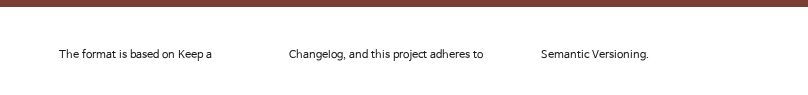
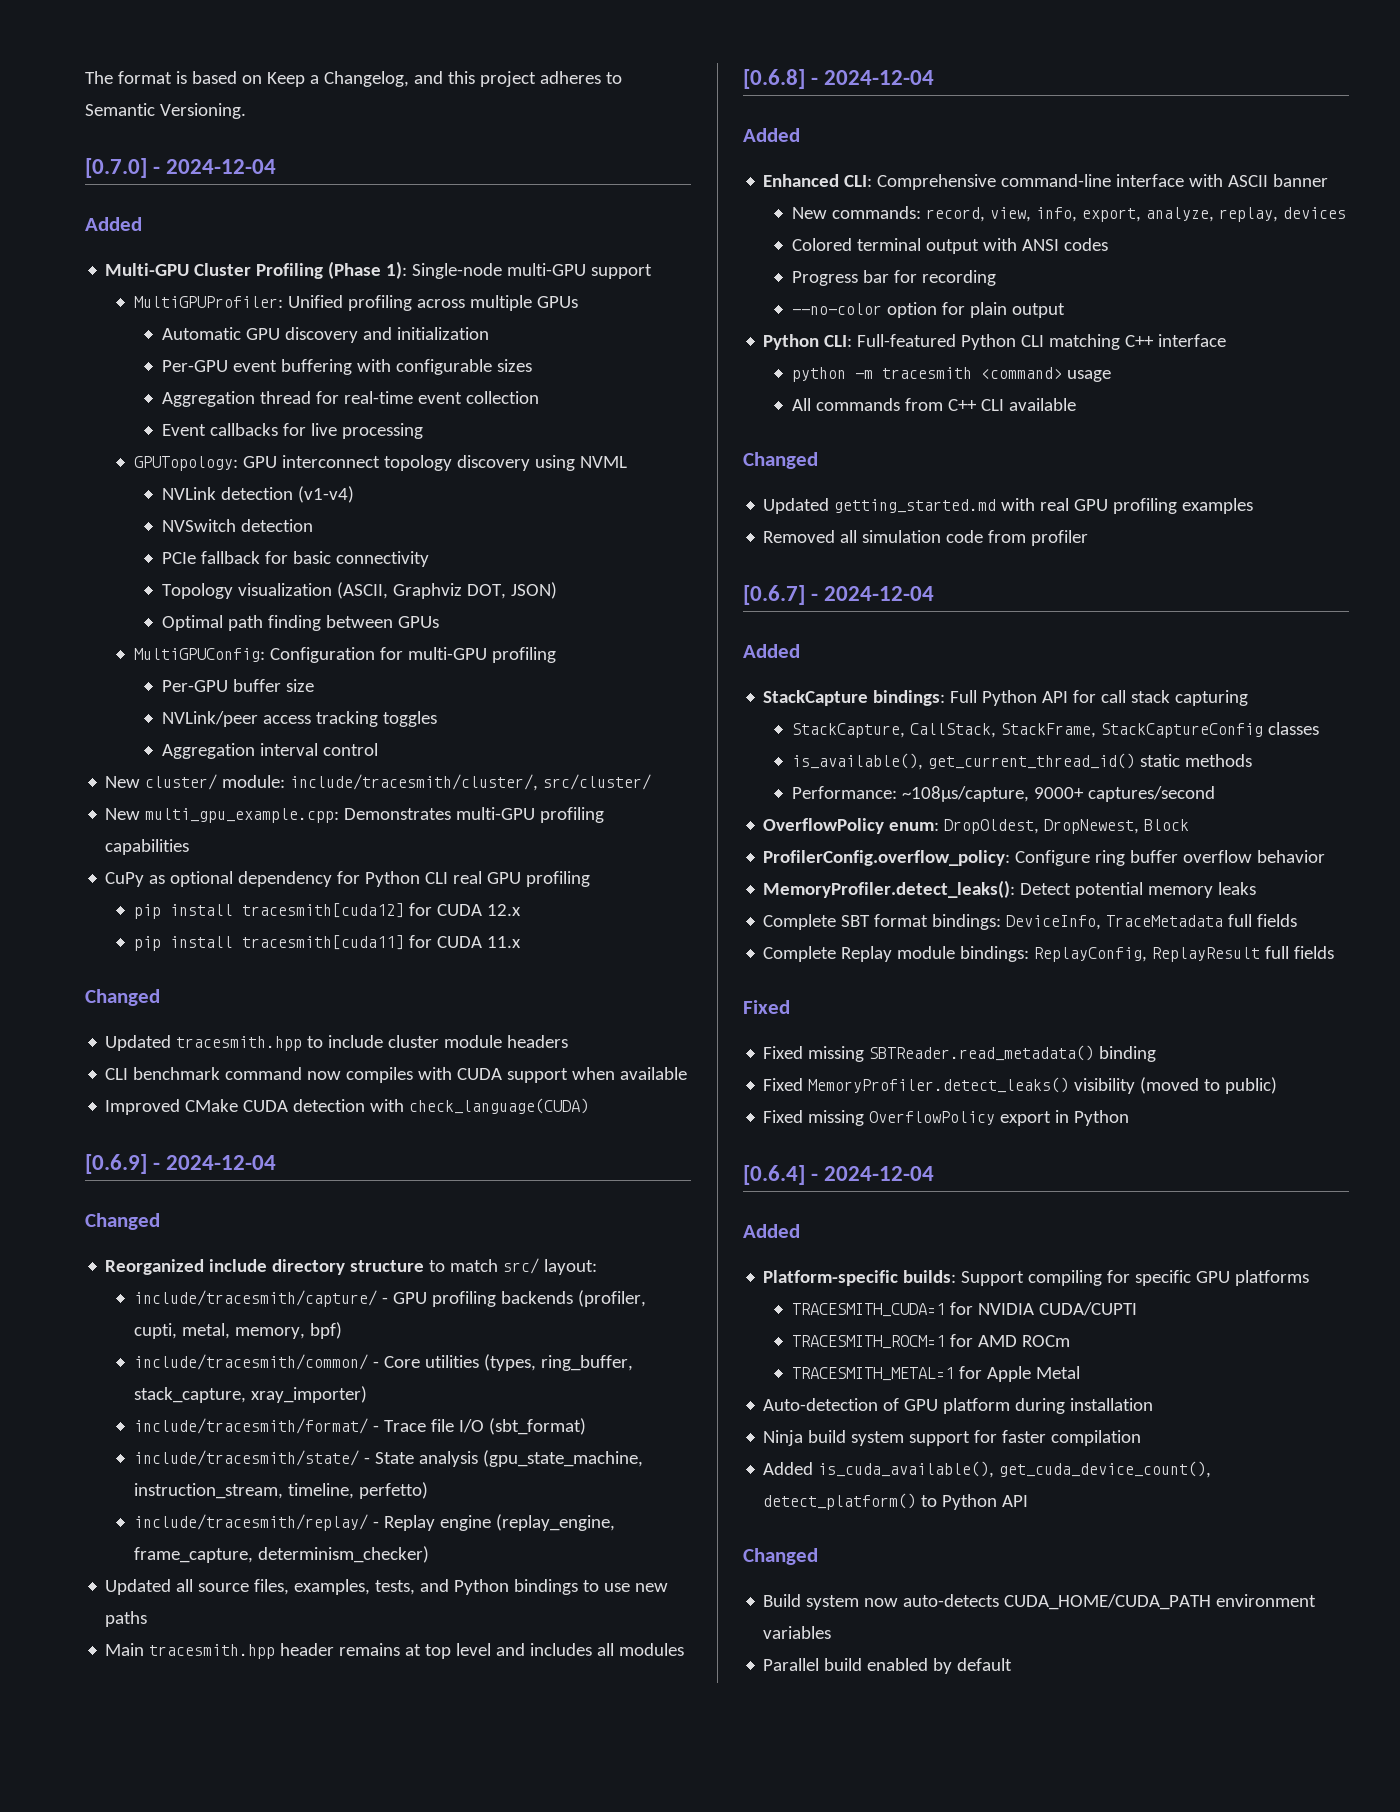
+ [0.7.0] - 2024-12-04
+ Added
+ Multi-GPU Cluster Profiling (Phase 1): Single-node multi-GPU support
+ MultiGPUProfiler: Unified profiling across multiple GPUs
+ Automatic GPU discovery and initialization
+ Per-GPU event buffering with configurable sizes
+ Aggregation thread for real-time event collection
+ Event callbacks for live processing
+ GPUTopology: GPU interconnect topology discovery using NVML
+ NVLink detection (v1-v4)
+ NVSwitch detection
+ PCIe fallback for basic connectivity
+ Topology visualization (ASCII, Graphviz DOT, JSON)
+ Optimal path finding between GPUs
+ MultiGPUConfig: Configuration for multi-GPU profiling
+ Per-GPU buffer size
+ NVLink/peer access tracking toggles
+ Aggregation interval control
+ New cluster/ module: include/tracesmith/cluster/, src/cluster/
+ New multi_gpu_example.cpp: Demonstrates multi-GPU profiling capabilities
+ CuPy as optional dependency for Python CLI real GPU profiling
+ pip install tracesmith[cuda12] for CUDA 12.x
+ pip install tracesmith[cuda11] for CUDA 11.x
+ Changed
+ Updated tracesmith.hpp to include cluster module headers
+ CLI benchmark command now compiles with CUDA support when available
+ Improved CMake CUDA detection with check_language(CUDA)
+ [0.6.9] - 2024-12-04
+ Changed
+ Reorganized include directory structure to match src/ layout:
+ include/tracesmith/capture/ - GPU profiling backends (profiler, cupti, metal, memory, bpf)
+ include/tracesmith/common/ - Core utilities (types, ring_buffer, stack_capture, xray_importer)
+ include/tracesmith/format/ - Trace file I/O (sbt_format)
+ include/tracesmith/state/ - State analysis (gpu_state_machine, instruction_stream, timeline, perfetto)
+ include/tracesmith/replay/ - Replay engine (replay_engine, frame_capture, determinism_checker)
+ Updated all source files, examples, tests, and Python bindings to use new paths
+ Main tracesmith.hpp header remains at top level and includes all modules
+ [0.6.8] - 2024-12-04
+ Added
+ Enhanced CLI: Comprehensive command-line interface with ASCII banner
+ New commands: record, view, info, export, analyze, replay, devices
+ Colored terminal output with ANSI codes
+ Progress bar for recording
+ --no-color option for plain output
+ Python CLI: Full-featured Python CLI matching C++ interface
+ python -m tracesmith <command> usage
+ All commands from C++ CLI available
+ Changed
+ Updated getting_started.md with real GPU profiling examples
+ Removed all simulation code from profiler
+ [0.6.7] - 2024-12-04
+ Added
+ StackCapture bindings: Full Python API for call stack capturing
+ StackCapture, CallStack, StackFrame, StackCaptureConfig classes
+ is_available(), get_current_thread_id() static methods
+ Performance: ~108µs/capture, 9000+ captures/second
+ OverflowPolicy enum: DropOldest, DropNewest, Block
+ ProfilerConfig.overflow_policy: Configure ring buffer overflow behavior
+ MemoryProfiler.detect_leaks(): Detect potential memory leaks
+ Complete SBT format bindings: DeviceInfo, TraceMetadata full fields
+ Complete Replay module bindings: ReplayConfig, ReplayResult full fields
+ Fixed
+ Fixed missing SBTReader.read_metadata() binding
+ Fixed MemoryProfiler.detect_leaks() visibility (moved to public)
+ Fixed missing OverflowPolicy export in Python
+ [0.6.4] - 2024-12-04
+ Added
+ Platform-specific builds: Support compiling for specific GPU platforms
+ TRACESMITH_CUDA=1 for NVIDIA CUDA/CUPTI
+ TRACESMITH_ROCM=1 for AMD ROCm
+ TRACESMITH_METAL=1 for Apple Metal
+ Auto-detection of GPU platform during installation
+ Ninja build system support for faster compilation
+ Added is_cuda_available(), get_cuda_device_count(), detect_platform() to Python API
+ Changed
+ Build system now auto-detects CUDA_HOME/CUDA_PATH environment variables
+ Parallel build enabled by default

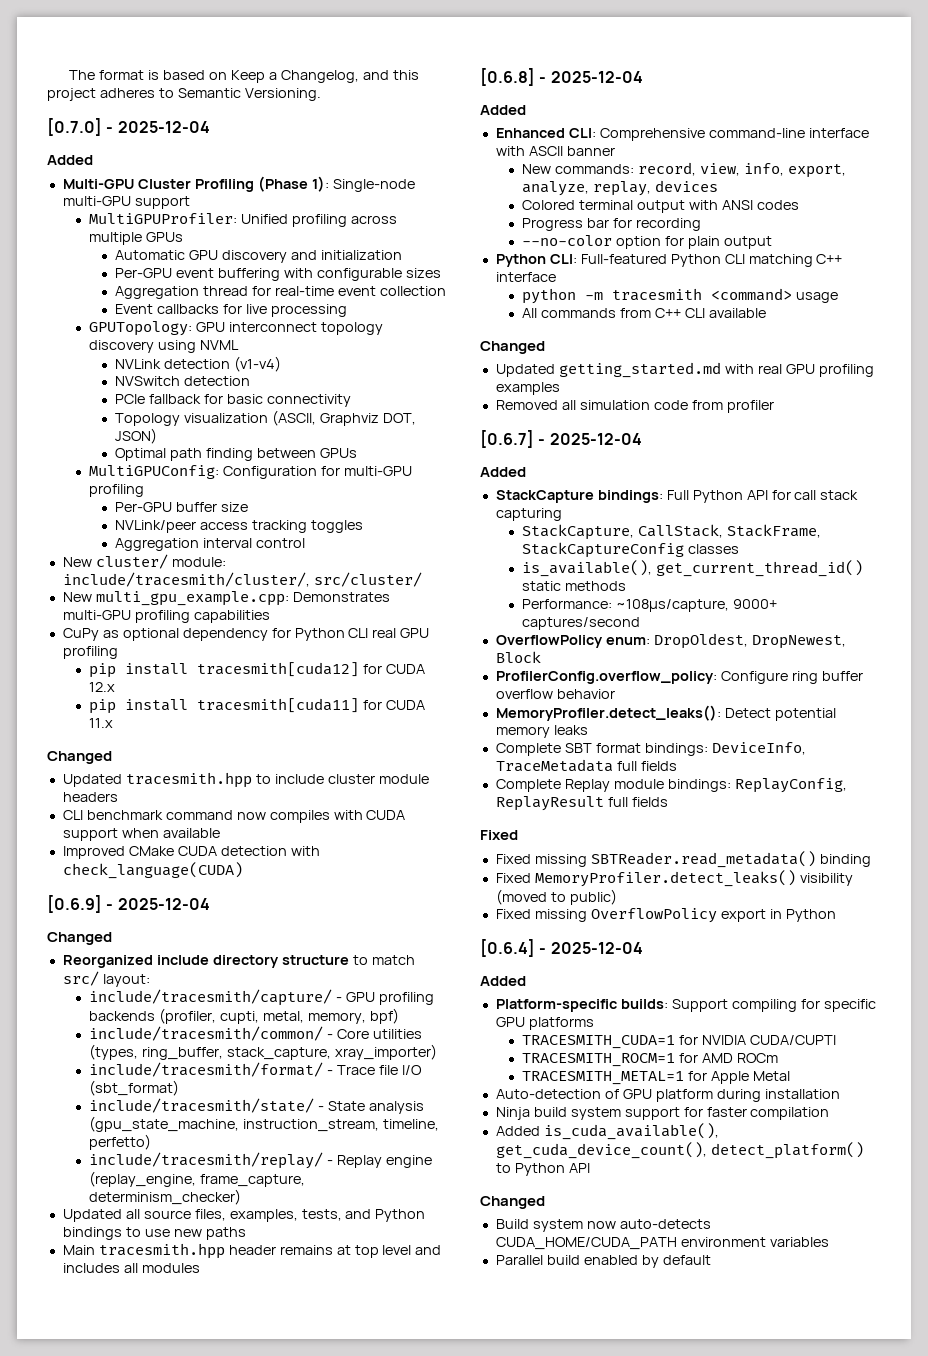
- [0.7.0] - 2024-12-04
+ [0.7.0] - 2025-12-04
- [0.6.9] - 2024-12-04
+ [0.6.9] - 2025-12-04
- [0.6.8] - 2024-12-04
+ [0.6.8] - 2025-12-04
- [0.6.7] - 2024-12-04
+ [0.6.7] - 2025-12-04
- [0.6.4] - 2024-12-04
+ [0.6.4] - 2025-12-04

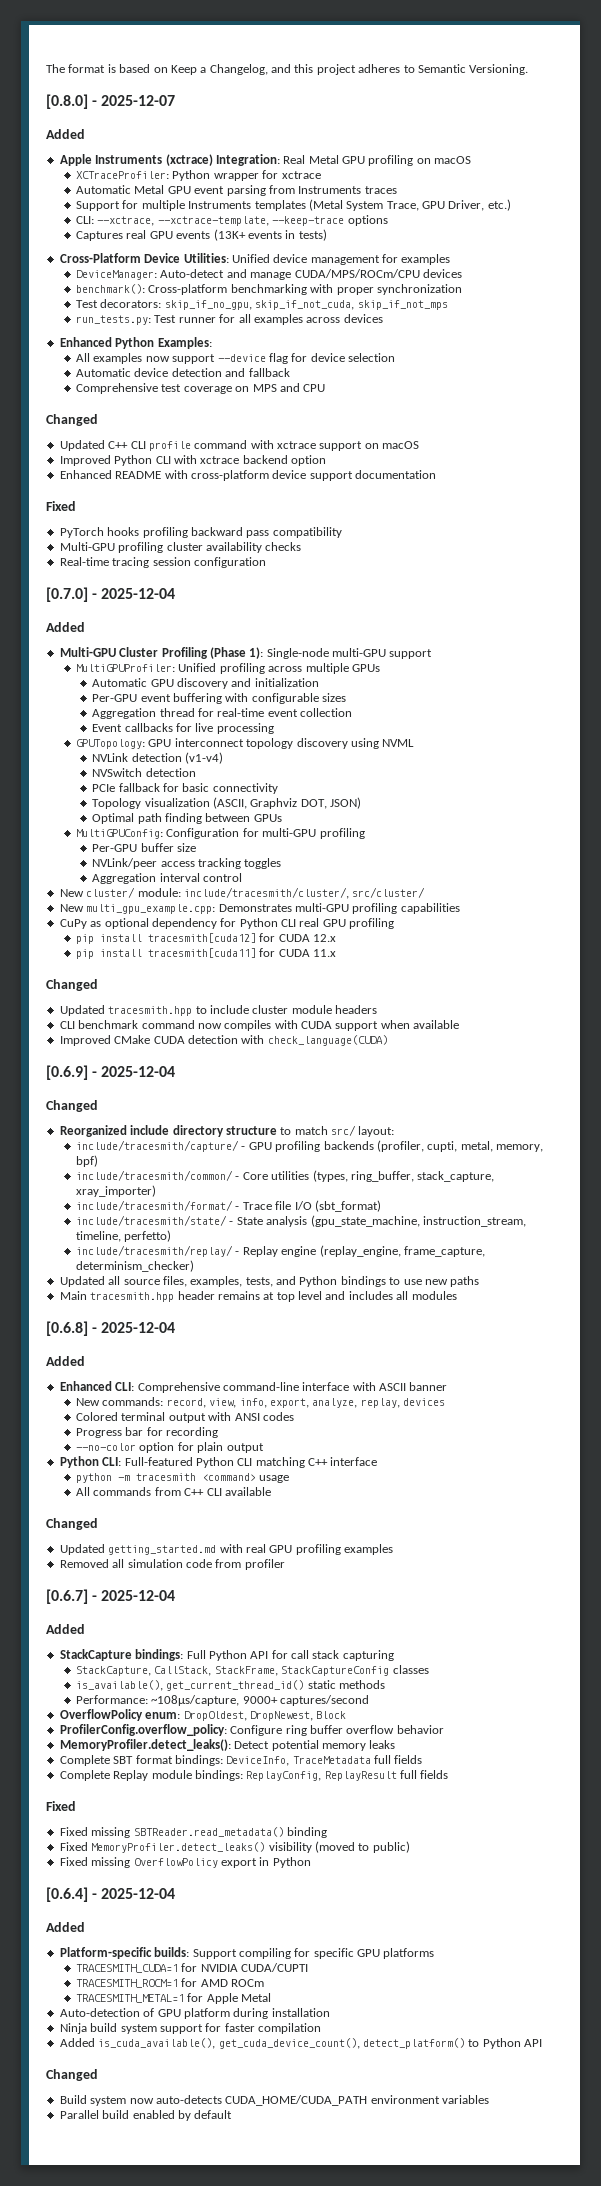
+ [0.8.0] - 2025-12-07
+ Added
+ Apple Instruments (xctrace) Integration: Real Metal GPU profiling on macOS
+ XCTraceProfiler: Python wrapper for xctrace
+ Automatic Metal GPU event parsing from Instruments traces
+ Support for multiple Instruments templates (Metal System Trace, GPU Driver, etc.)
+ CLI: --xctrace, --xctrace-template, --keep-trace options
+ Captures real GPU events (13K+ events in tests)
+ Cross-Platform Device Utilities: Unified device management for examples
+ DeviceManager: Auto-detect and manage CUDA/MPS/ROCm/CPU devices
+ benchmark(): Cross-platform benchmarking with proper synchronization
+ Test decorators: skip_if_no_gpu, skip_if_not_cuda, skip_if_not_mps
+ run_tests.py: Test runner for all examples across devices
+ Enhanced Python Examples:
+ All examples now support --device flag for device selection
+ Automatic device detection and fallback
+ Comprehensive test coverage on MPS and CPU
+ Changed
+ Updated C++ CLI profile command with xctrace support on macOS
+ Improved Python CLI with xctrace backend option
+ Enhanced README with cross-platform device support documentation
+ Fixed
+ PyTorch hooks profiling backward pass compatibility
+ Multi-GPU profiling cluster availability checks
+ Real-time tracing session configuration

